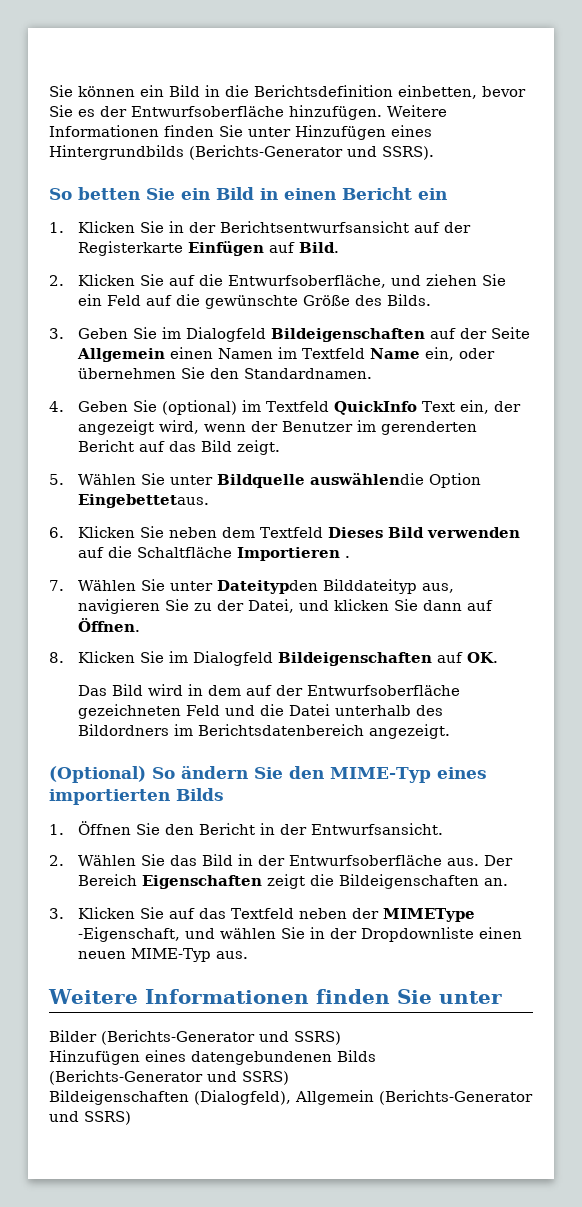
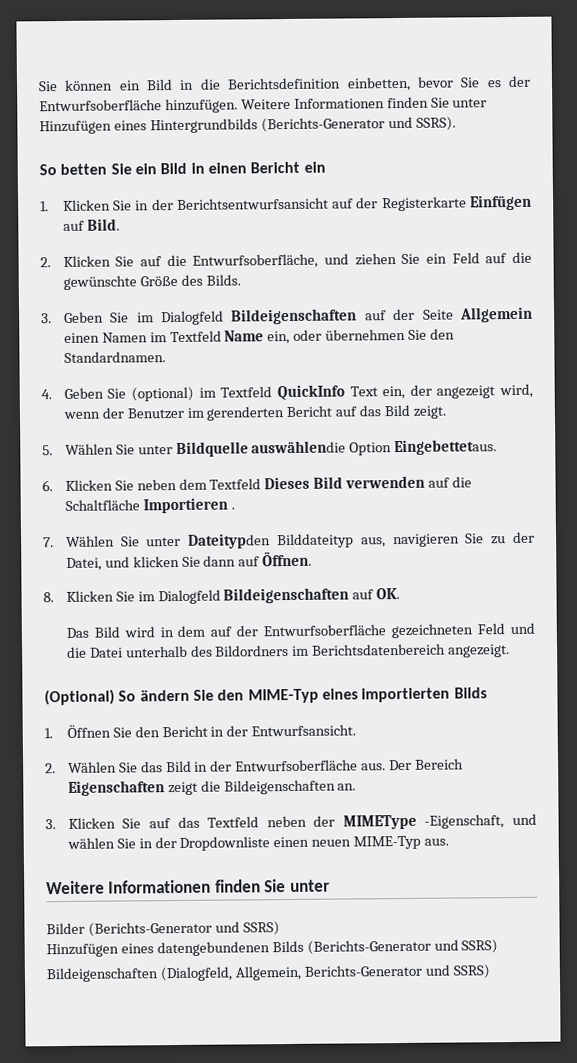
- Bildeigenschaften (Dialogfeld), Allgemein (Berichts-Generator und SSRS)
+ Bildeigenschaften (Dialogfeld, Allgemein, Berichts-Generator und SSRS)

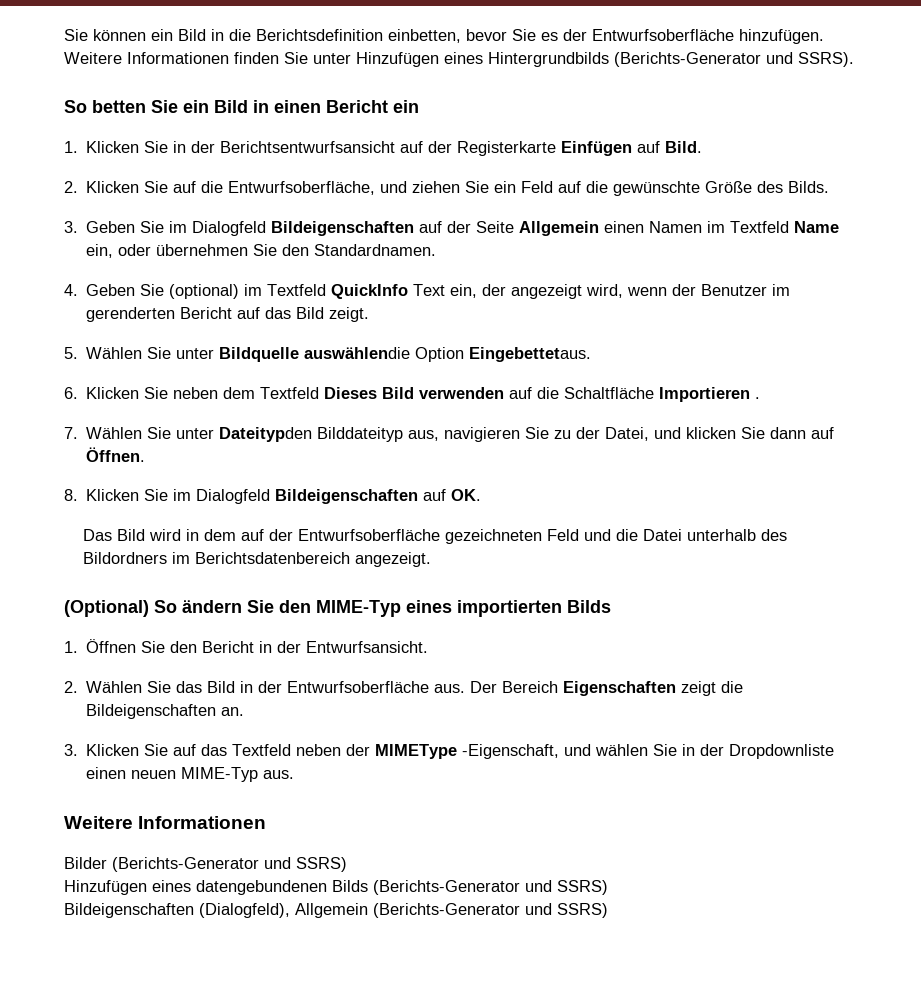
  3. Klicken Sie auf das Textfeld neben der MIMEType -Eigenschaft, und wählen Sie in der Dropdownliste einen neuen MIME-Typ aus.
- Weitere Informationen finden Sie unter
+ Weitere Informationen
- Bildeigenschaften (Dialogfeld, Allgemein, Berichts-Generator und SSRS)
+ Bildeigenschaften (Dialogfeld), Allgemein (Berichts-Generator und SSRS)

